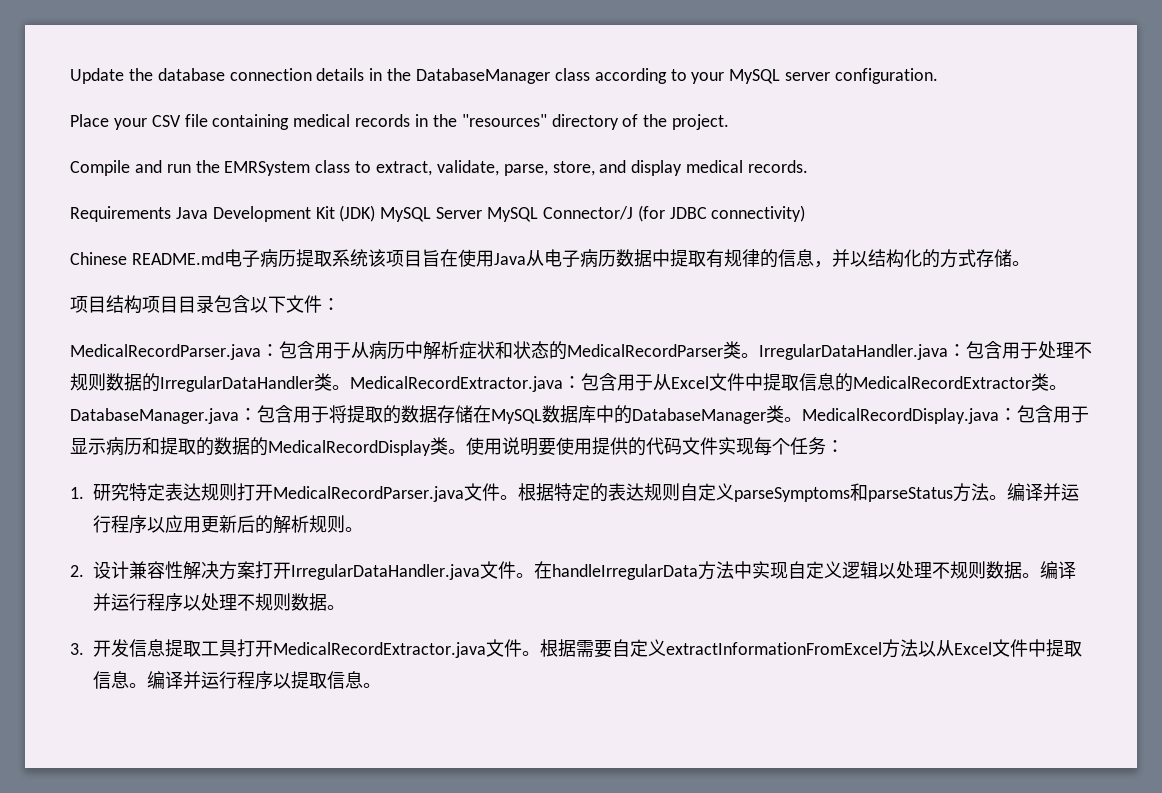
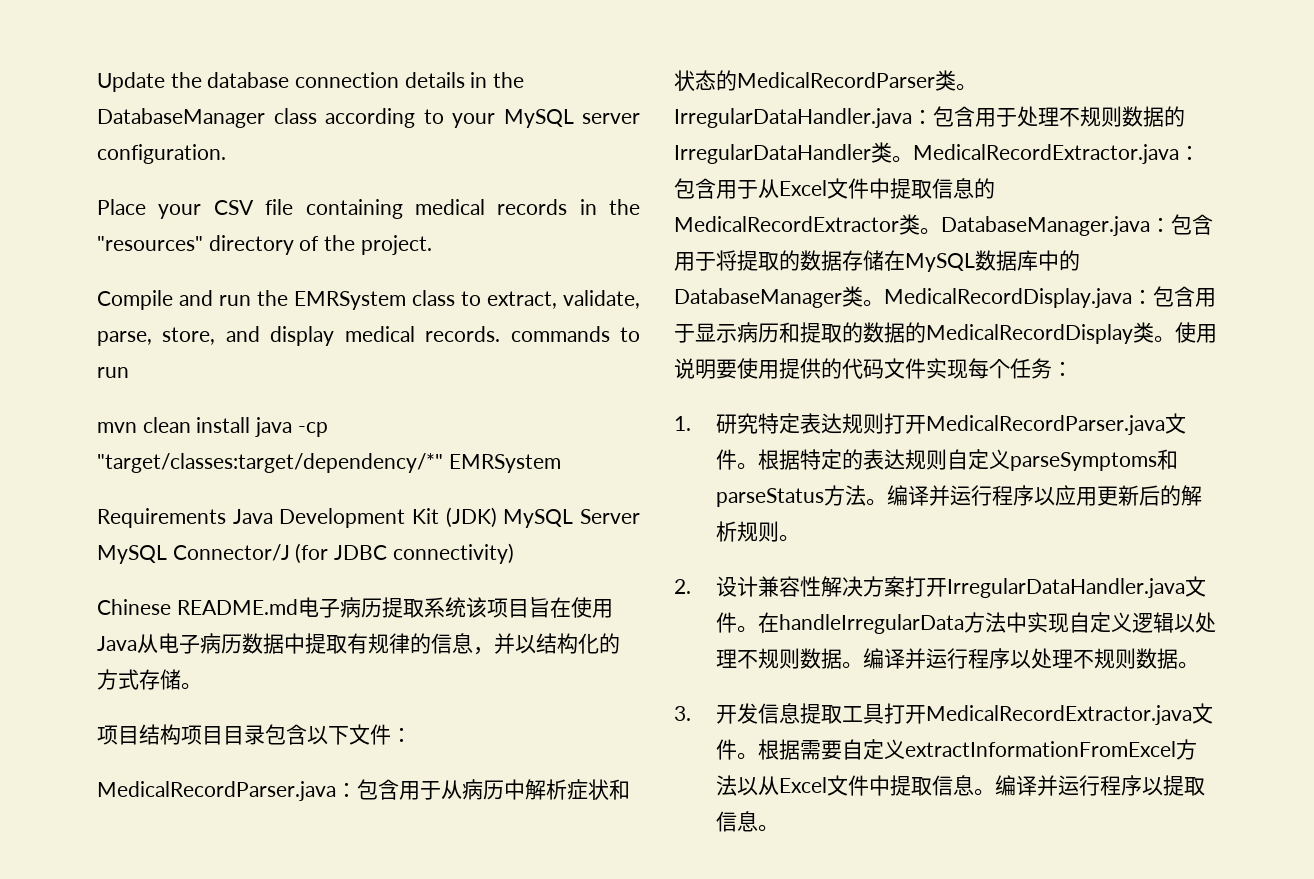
- Compile and run the EMRSystem class to extract, validate, parse, store, and display medical records.
+ Compile and run the EMRSystem class to extract, validate, parse, store, and display medical records. commands to run
+ mvn clean install java -cp "target/classes:target/dependency/*" EMRSystem

